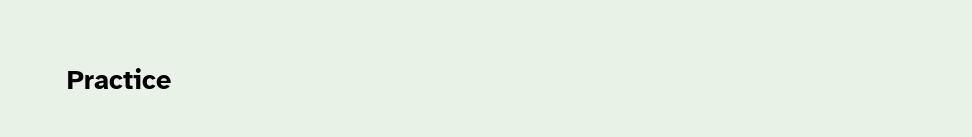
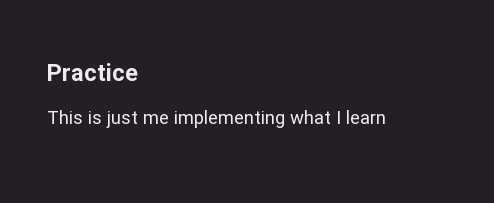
+ This is just me implementing what I learn

